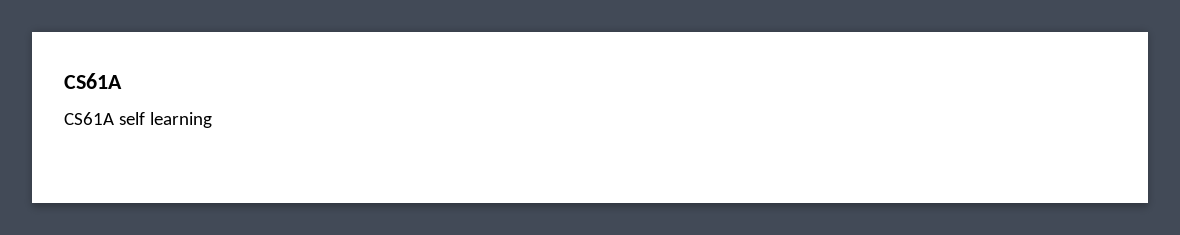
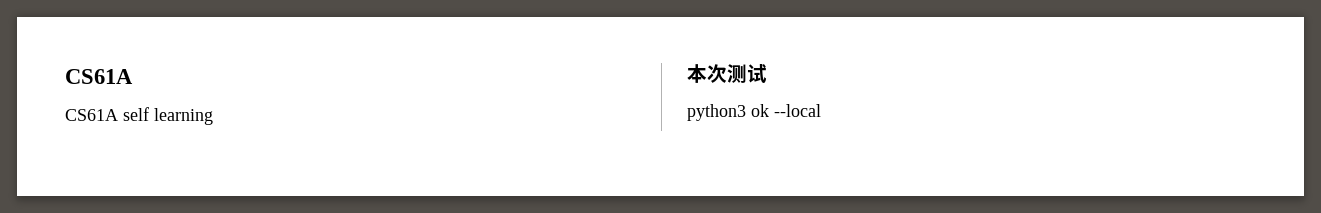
+ 本次测试
+ python3 ok --local

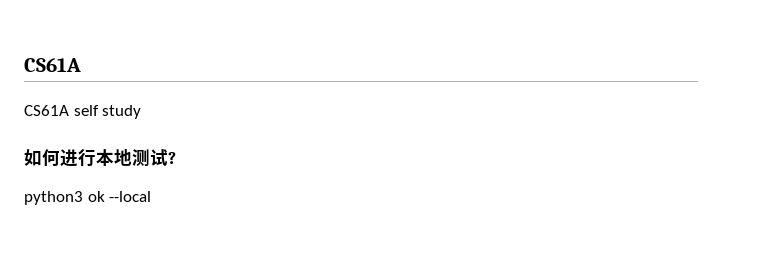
- CS61A self learning
- 本次测试
+ CS61A self study
+ 如何进行本地测试?

